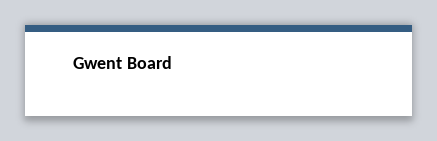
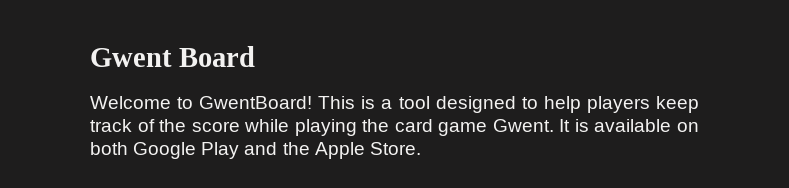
+ Welcome to GwentBoard! This is a tool designed to help players keep track of the score while playing the card game Gwent. It is available on both Google Play and the Apple Store.

